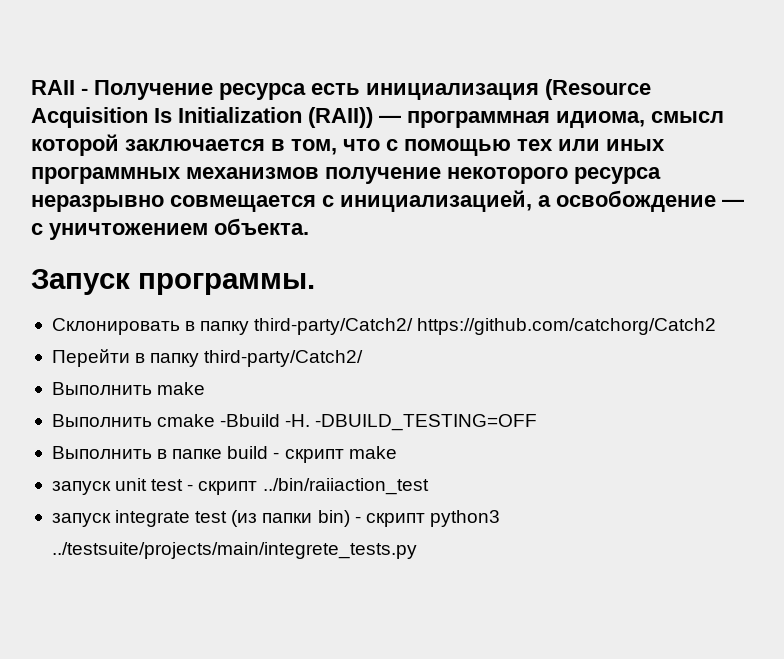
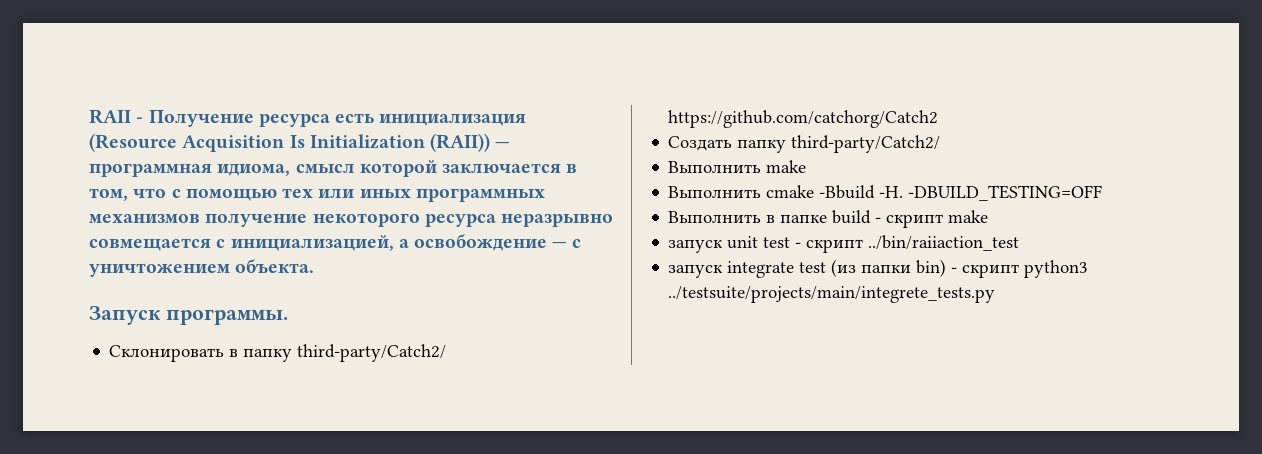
- Перейти в папку third-party/Catch2/
+ Создать папку third-party/Catch2/

